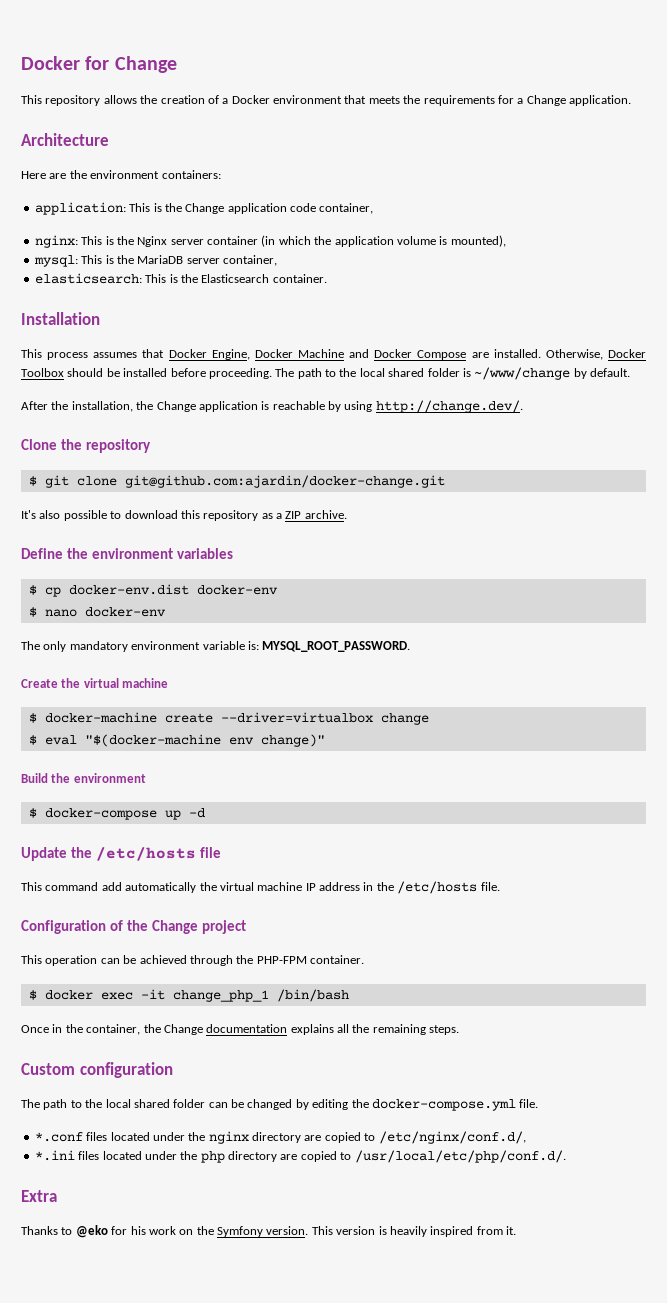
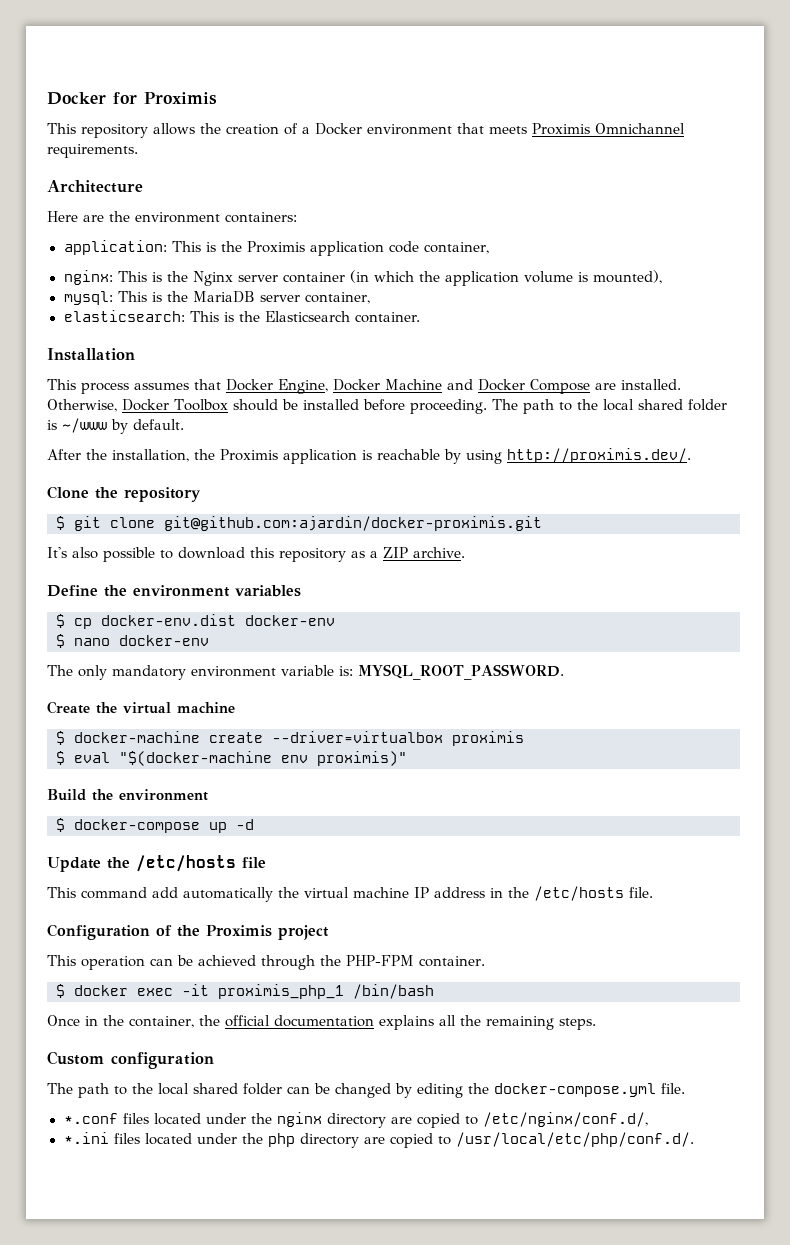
- Docker for Change
+ Docker for Proximis
- This repository allows the creation of a Docker environment that meets the requirements for a Change application.
+ This repository allows the creation of a Docker environment that meets Proximis Omnichannel requirements.
- application: This is the Change application code container,
+ application: This is the Proximis application code container,
- The path to the local shared folder is ~/www/change by default.
+ The path to the local shared folder is ~/www by default.
- After the installation, the Change application is reachable by using http://change.dev/.
+ After the installation, the Proximis application is reachable by using http://proximis.dev/.
- $ git clone git@github.com:ajardin/docker-change.git
+ $ git clone git@github.com:ajardin/docker-proximis.git
- $ docker-machine create --driver=virtualbox change
+ $ docker-machine create --driver=virtualbox proximis
- $ eval "$(docker-machine env change)"
+ $ eval "$(docker-machine env proximis)"
- Configuration of the Change project
+ Configuration of the Proximis project
- $ docker exec -it change_php_1 /bin/bash
+ $ docker exec -it proximis_php_1 /bin/bash
- Once in the container, the Change documentation explains all the remaining steps.
+ Once in the container, the official documentation explains all the remaining steps.
- Extra
- Thanks to @eko for his work on the Symfony version. This version is heavily inspired from it.

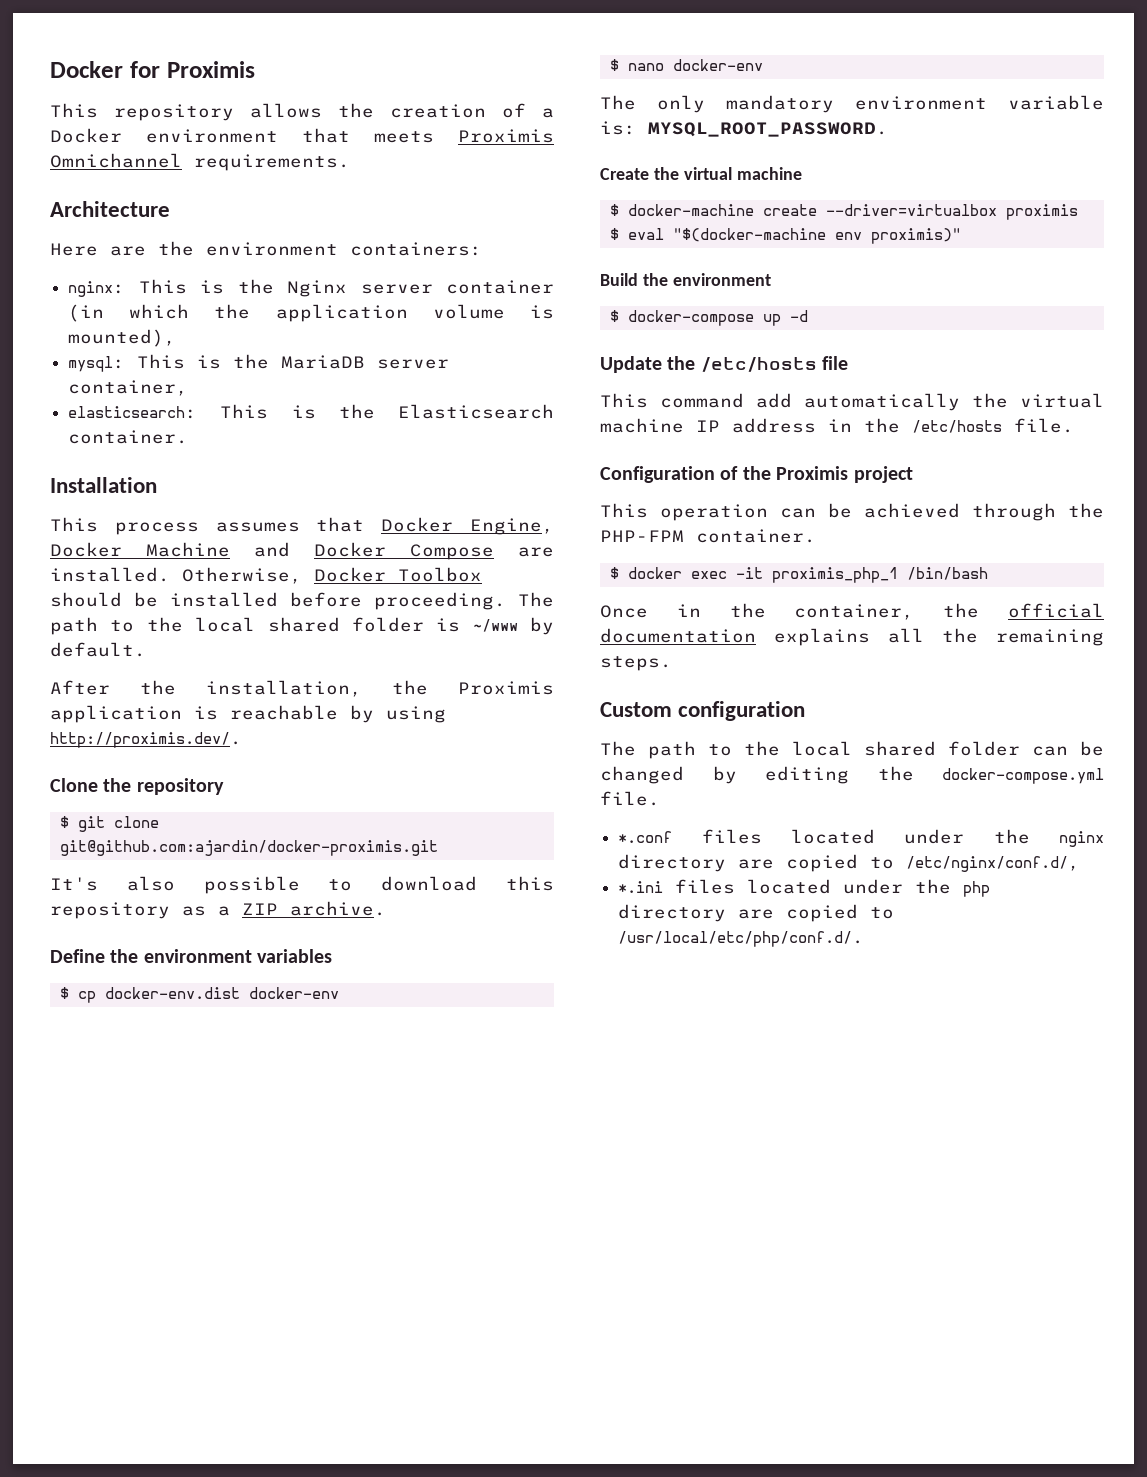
- application: This is the Proximis application code container,

